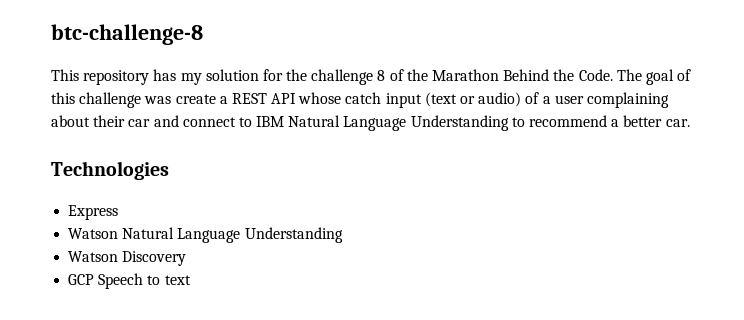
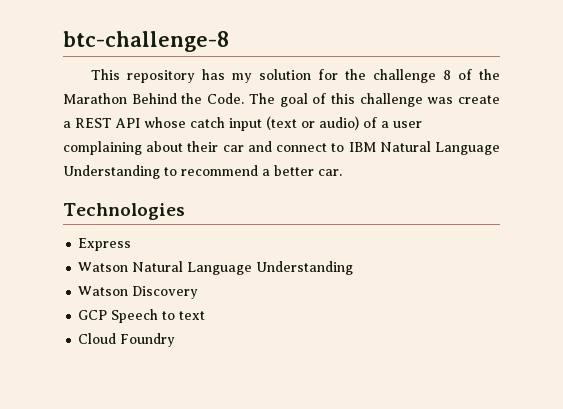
+ Cloud Foundry

